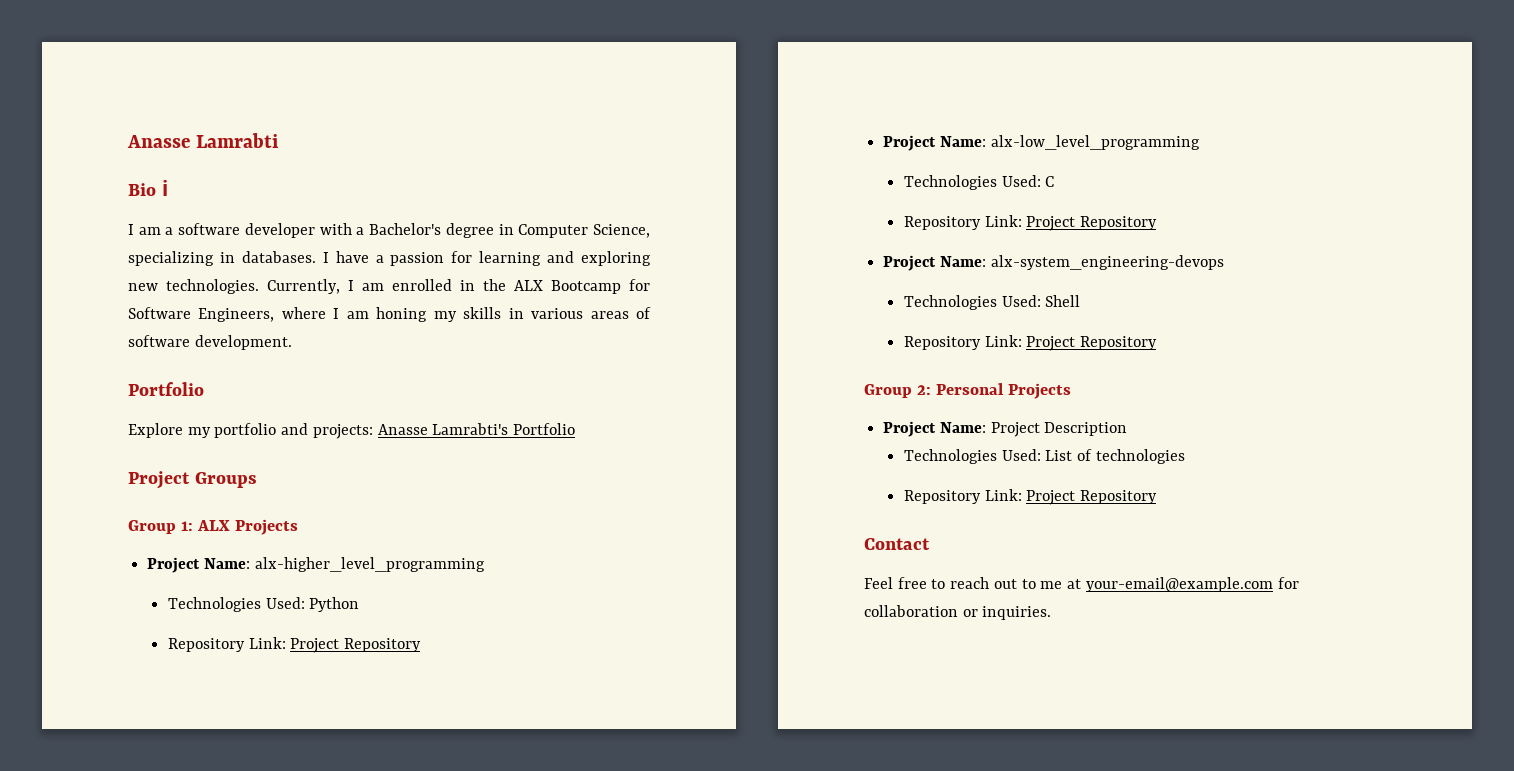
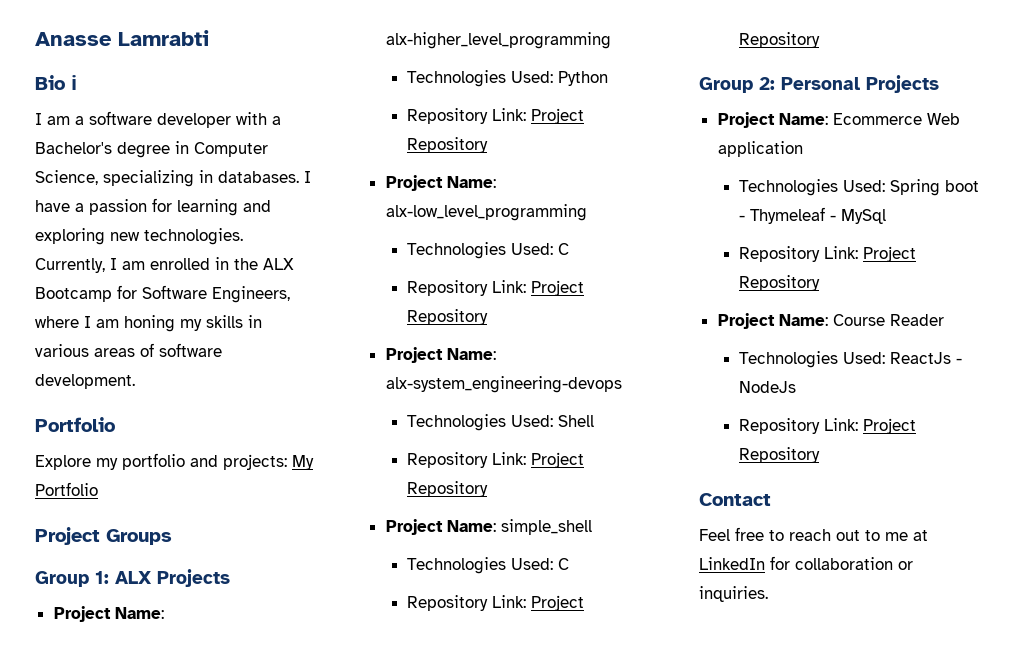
- Explore my portfolio and projects: Anasse Lamrabti's Portfolio
+ Explore my portfolio and projects: My Portfolio
+ Project Name: simple_shell
+ Technologies Used: C
+ Repository Link: Project Repository
- Project Name: Project Description
- Technologies Used: List of technologies
+ Project Name: Ecommerce Web application
+ Technologies Used: Spring boot - Thymeleaf - MySql
+ Repository Link: Project Repository
+ Project Name: Course Reader
+ Technologies Used: ReactJs - NodeJs
- Feel free to reach out to me at your-email@example.com for collaboration or inquiries.
+ Feel free to reach out to me at LinkedIn for collaboration or inquiries.

